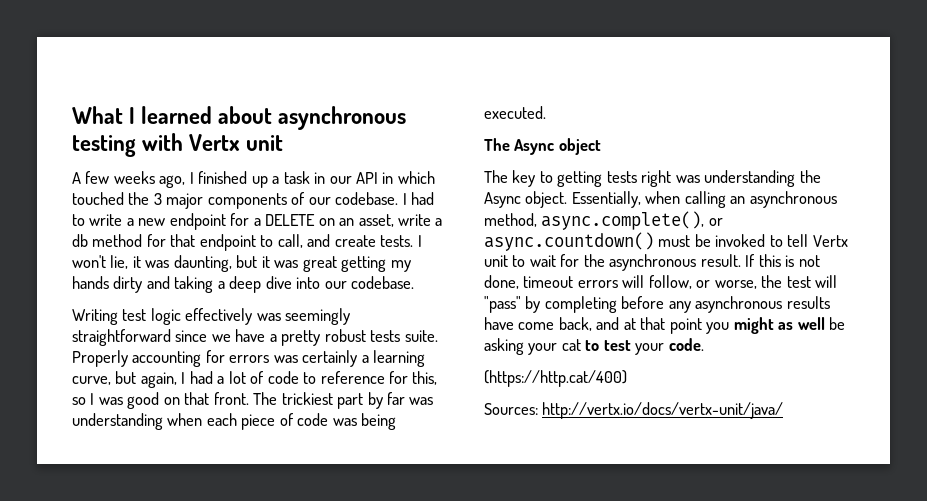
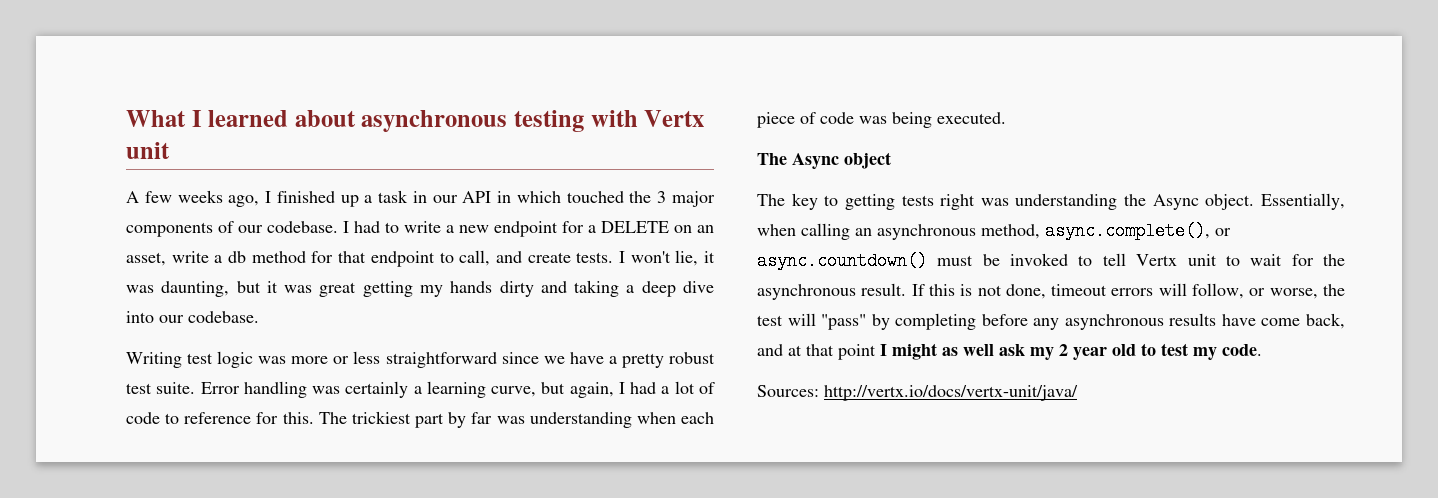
- Writing test logic effectively was seemingly straightforward since we have a pretty robust tests suite. Properly accounting for errors was certainly a learning curve, but again, I had a lot of code to reference for this, so I was good on that front.
+ Writing test logic was more or less straightforward since we have a pretty robust test suite. Error handling was certainly a learning curve, but again, I had a lot of code to reference for this.
- If this is not done, timeout errors will follow, or worse, the test will "pass" by completing before any asynchronous results have come back, and at that point you might as well be asking your cat to test your code.
+ If this is not done, timeout errors will follow, or worse, the test will "pass" by completing before any asynchronous results have come back, and at that point I might as well ask my 2 year old to test my code.
- (https://http.cat/400)

